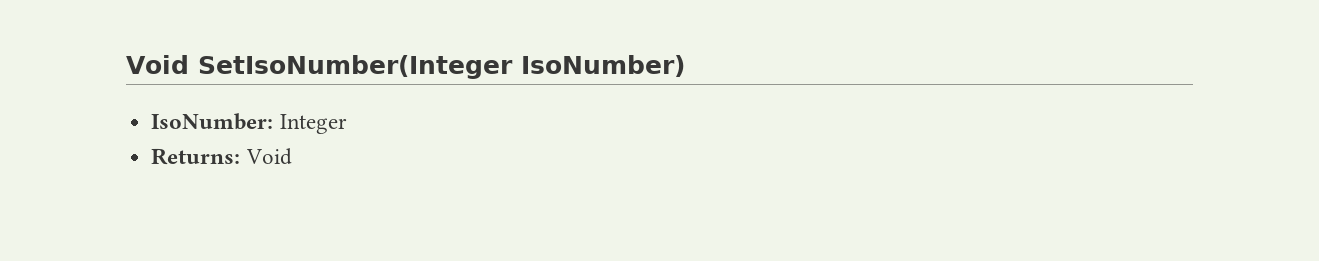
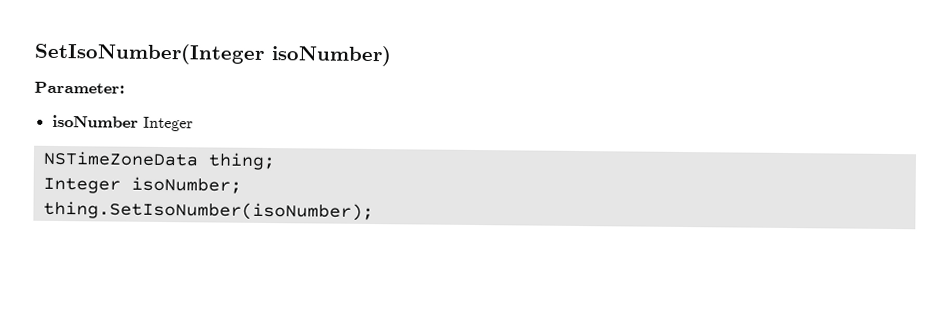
- Void SetIsoNumber(Integer IsoNumber)
- IsoNumber: Integer
- Returns: Void
+ SetIsoNumber(Integer isoNumber)
+ Parameter:
+ isoNumber Integer
+ NSTimeZoneData thing;
+ Integer isoNumber;
+ thing.SetIsoNumber(isoNumber);

